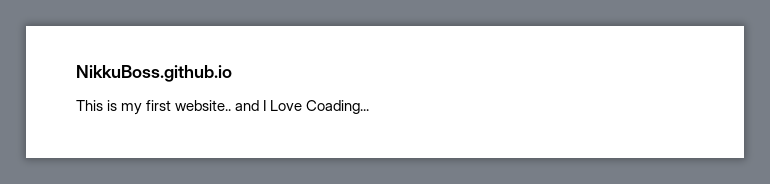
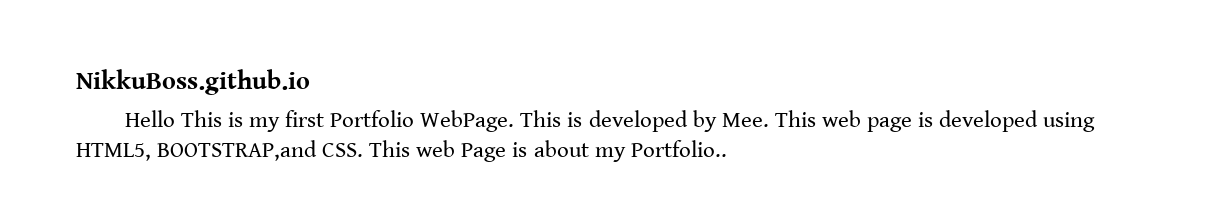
- This is my first website.. and I Love Coading...
+ Hello This is my first Portfolio WebPage. This is developed by Mee. This web page is developed using HTML5, BOOTSTRAP,and CSS. This web Page is about my Portfolio..

